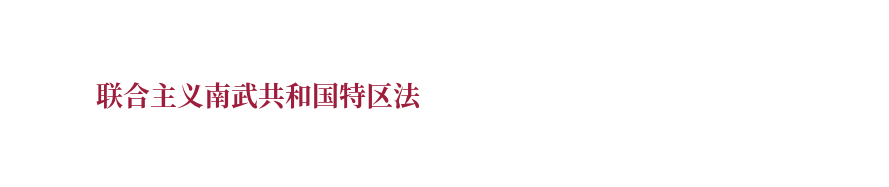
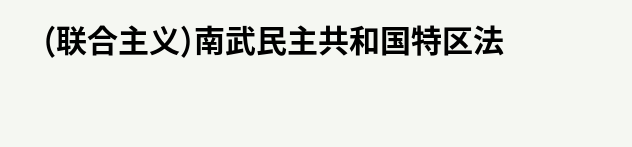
- 联合主义南武共和国特区法
+ (联合主义)南武民主共和国特区法

